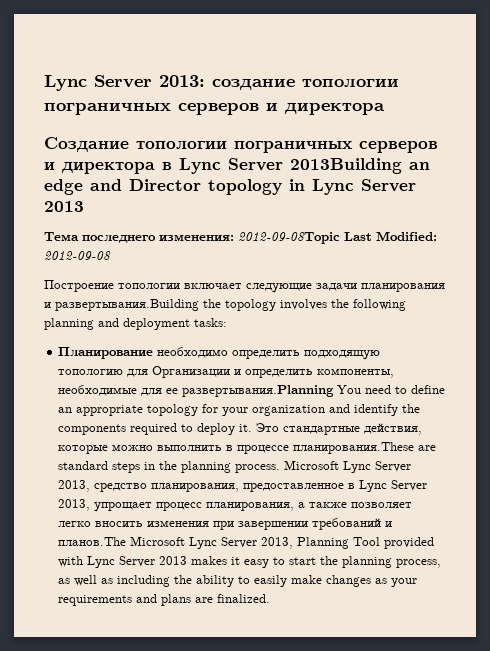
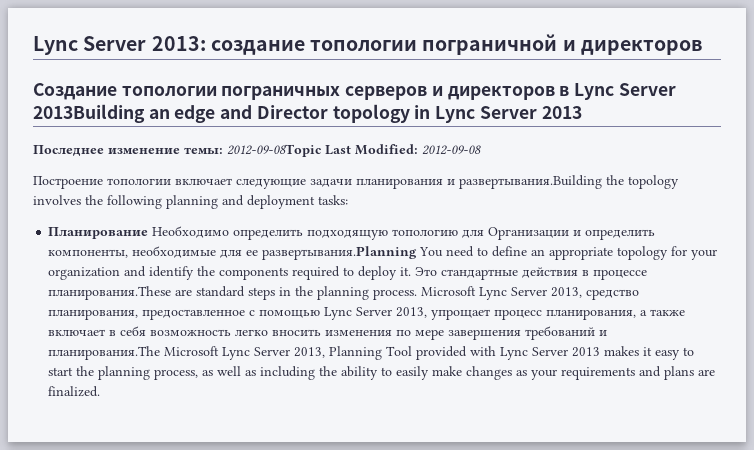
- Lync Server 2013: создание топологии пограничных серверов и директора
+ Lync Server 2013: создание топологии пограничной и директоров
- Создание топологии пограничных серверов и директора в Lync Server 2013Building an edge and Director topology in Lync Server 2013
+ Создание топологии пограничных серверов и директоров в Lync Server 2013Building an edge and Director topology in Lync Server 2013
- Тема последнего изменения: 2012-09-08Topic Last Modified: 2012-09-08
+ Последнее изменение темы: 2012-09-08Topic Last Modified: 2012-09-08
- Планирование необходимо определить подходящую топологию для Организации и определить компоненты, необходимые для ее развертывания.Planning You need to define an appropriate topology for your organization and identify the components required to deploy it.
+ Планирование Необходимо определить подходящую топологию для Организации и определить компоненты, необходимые для ее развертывания.Planning You need to define an appropriate topology for your organization and identify the components required to deploy it.
- Это стандартные действия, которые можно выполнить в процессе планирования.These are standard steps in the planning process.
+ Это стандартные действия в процессе планирования.These are standard steps in the planning process.
- Microsoft Lync Server 2013, средство планирования, предоставленное в Lync Server 2013, упрощает процесс планирования, а также позволяет легко вносить изменения при завершении требований и планов.The Microsoft Lync Server 2013, Planning Tool provided with Lync Server 2013 makes it easy to start the planning process, as well as including the ability to easily make changes as your requirements and plans are finalized.
+ Microsoft Lync Server 2013, средство планирования, предоставленное с помощью Lync Server 2013, упрощает процесс планирования, а также включает в себя возможность легко вносить изменения по мере завершения требований и планирования.The Microsoft Lync Server 2013, Planning Tool provided with Lync Server 2013 makes it easy to start the planning process, as well as including the ability to easily make changes as your requirements and plans are finalized.

